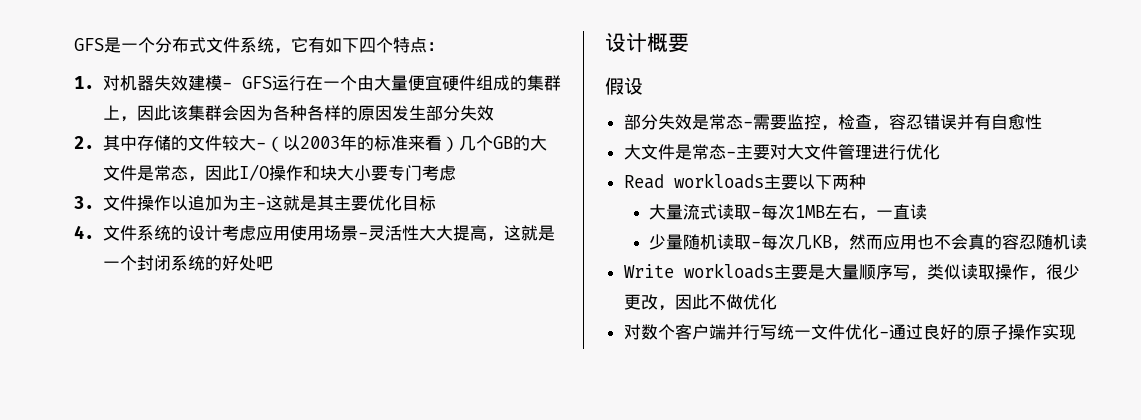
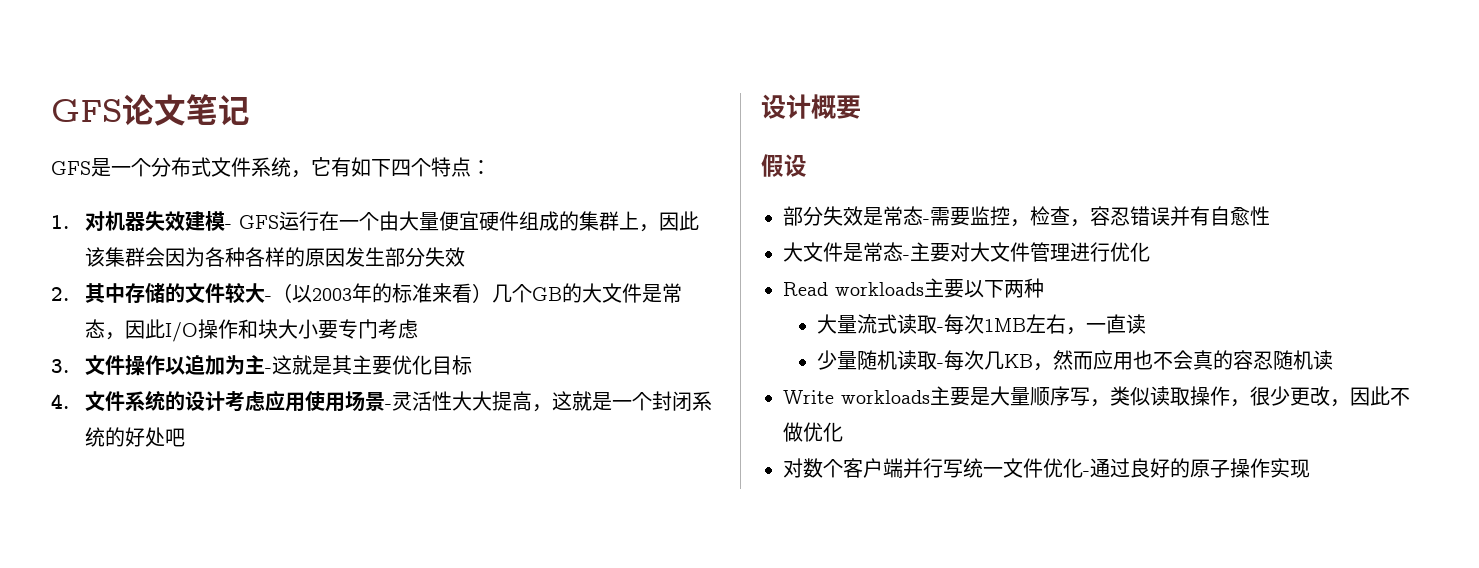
+ GFS论文笔记

